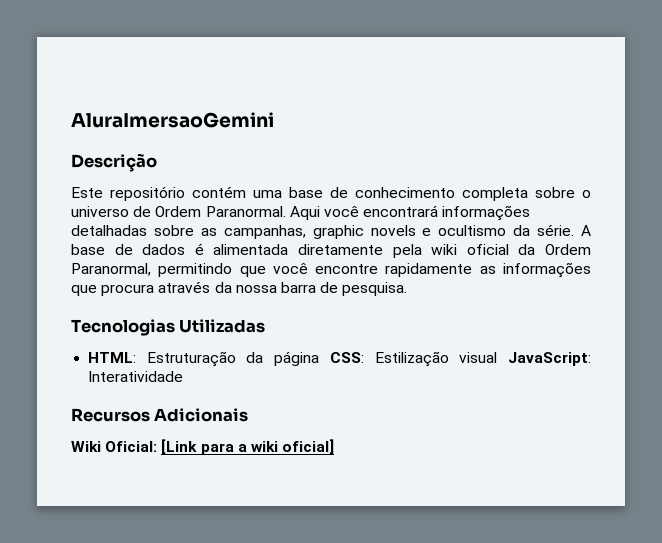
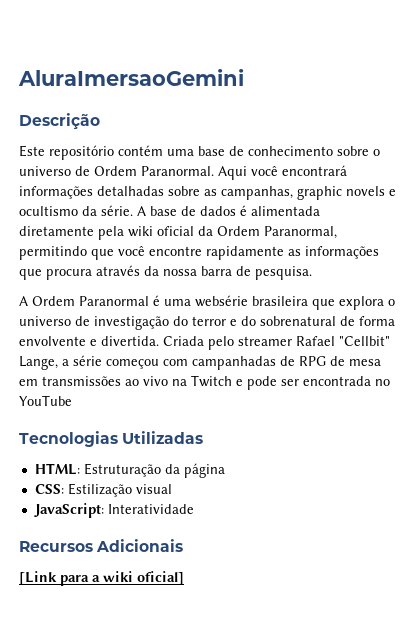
- Este repositório contém uma base de conhecimento completa sobre o universo de Ordem Paranormal.
+ Este repositório contém uma base de conhecimento sobre o universo de Ordem Paranormal.
+ A Ordem Paranormal é uma websérie brasileira que explora o universo de investigação do terror e do sobrenatural de forma envolvente e divertida. Criada pelo streamer Rafael "Cellbit" Lange, a série começou com campanhadas de RPG de mesa em transmissões ao vivo na Twitch e pode ser encontrada no YouTube
- HTML: Estruturação da página CSS: Estilização visual JavaScript: Interatividade
+ HTML: Estruturação da página
+ CSS: Estilização visual
+ JavaScript: Interatividade
- Wiki Oficial: [Link para a wiki oficial]
+ [Link para a wiki oficial]

